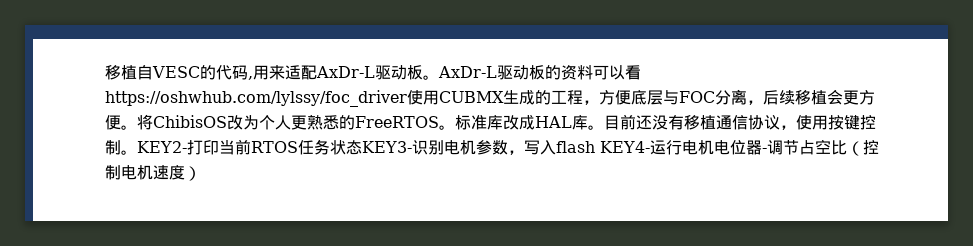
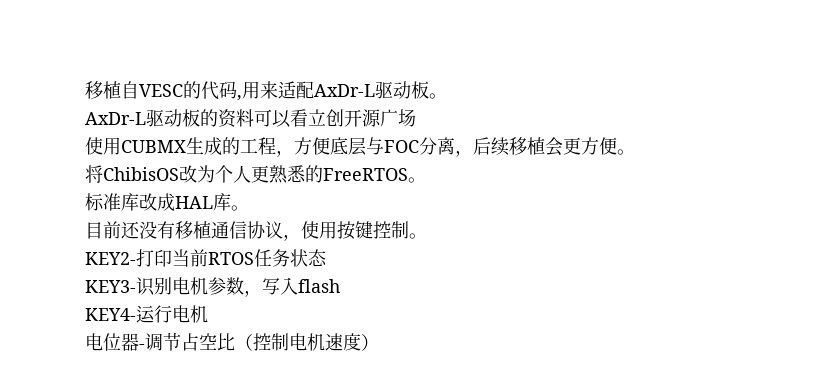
- 移植自VESC的代码,用来适配AxDr-L驱动板。AxDr-L驱动板的资料可以看https://oshwhub.com/lylssy/foc_driver使用CUBMX生成的工程，方便底层与FOC分离，后续移植会更方便。将ChibisOS改为个人更熟悉的FreeRTOS。标准库改成HAL库。目前还没有移植通信协议，使用按键控制。KEY2-打印当前RTOS任务状态KEY3-识别电机参数，写入flash KEY4-运行电机电位器-调节占空比（控制电机速度）
+ 移植自VESC的代码,用来适配AxDr-L驱动板。
+ AxDr-L驱动板的资料可以看立创开源广场
+ 使用CUBMX生成的工程，方便底层与FOC分离，后续移植会更方便。
+ 将ChibisOS改为个人更熟悉的FreeRTOS。
+ 标准库改成HAL库。
+ 目前还没有移植通信协议，使用按键控制。
+ KEY2-打印当前RTOS任务状态
+ KEY3-识别电机参数，写入flash
+ KEY4-运行电机
+ 电位器-调节占空比（控制电机速度）

